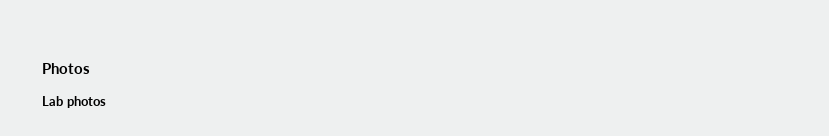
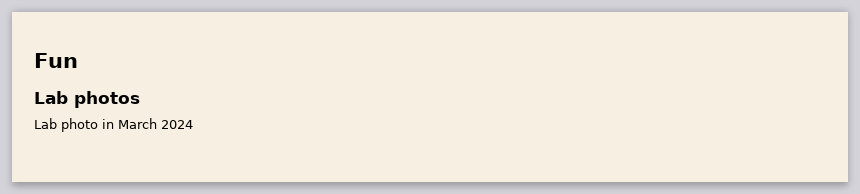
- Photos
+ Fun
+ Lab photo in March 2024

